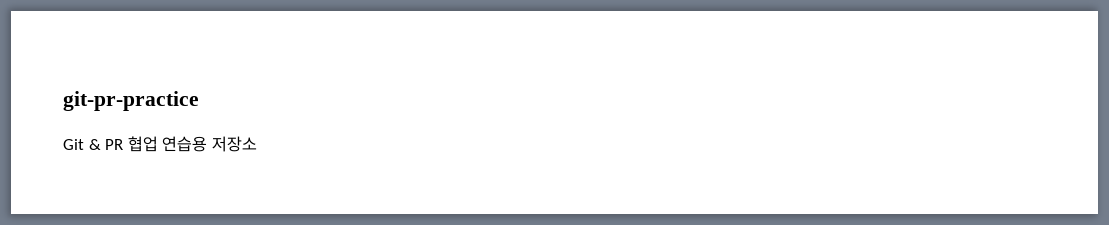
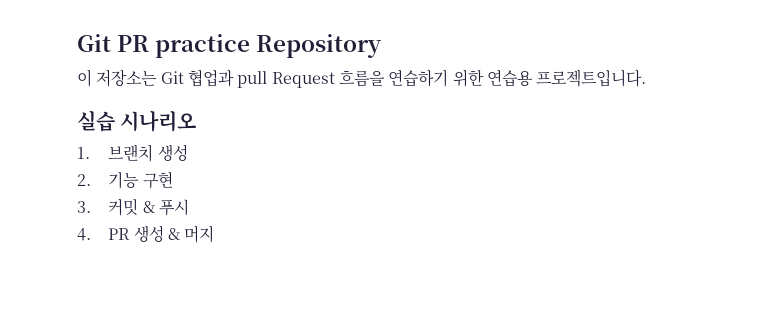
- git-pr-practice
- Git & PR 협업 연습용 저장소
+ Git PR practice Repository
+ 이 저장소는 Git 협업과 pull Request 흐름을 연습하기 위한 연습용 프로젝트입니다.
+ 실습 시나리오
+ 1. 브랜치 생성
+ 2. 기능 구현
+ 3. 커밋 & 푸시
+ 4. PR 생성 & 머지

